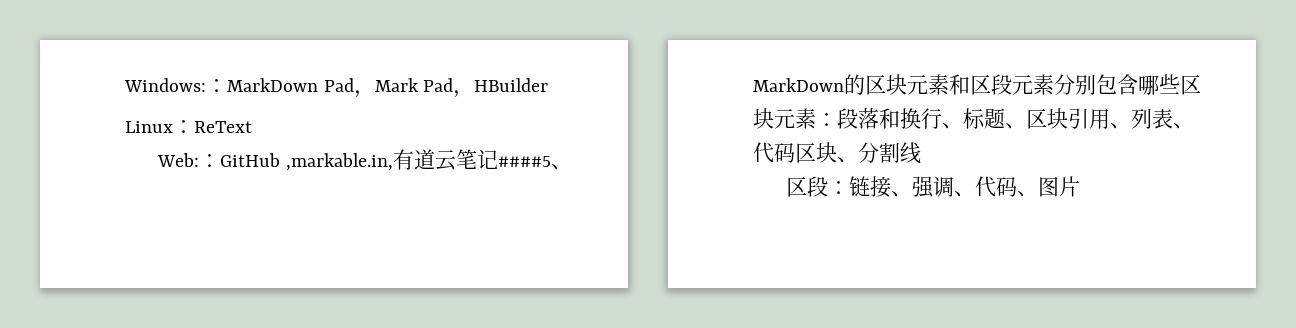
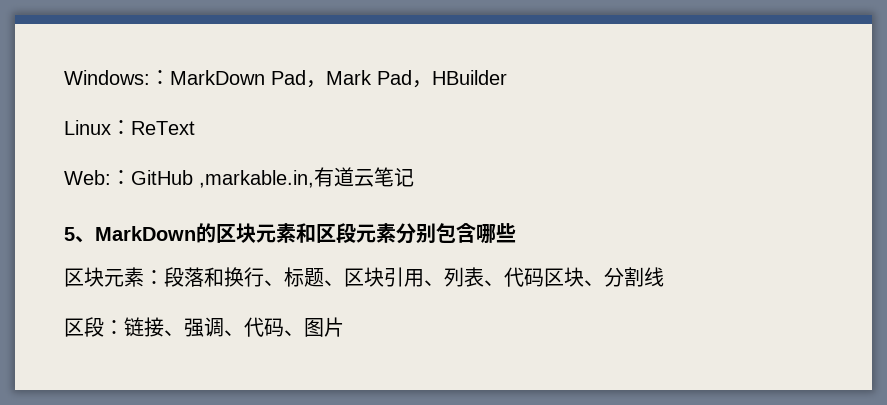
- Web:：GitHub ,markable.in,有道云笔记####5、MarkDown的区块元素和区段元素分别包含哪些区块元素：段落和换行、标题、区块引用、列表、代码区块、分割线
+ Web:：GitHub ,markable.in,有道云笔记
+ 5、MarkDown的区块元素和区段元素分别包含哪些
+ 区块元素：段落和换行、标题、区块引用、列表、代码区块、分割线

